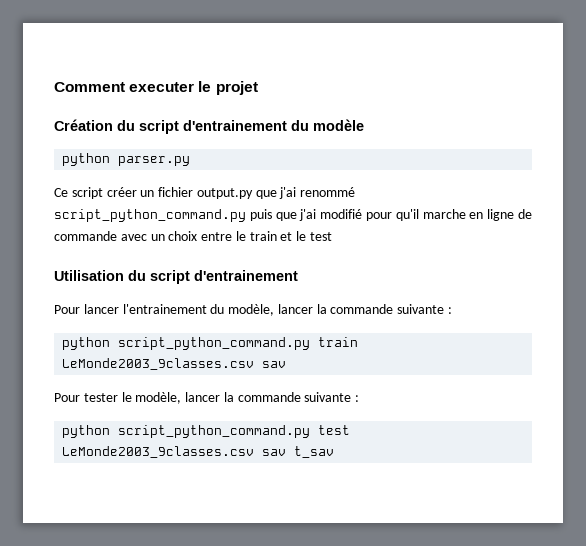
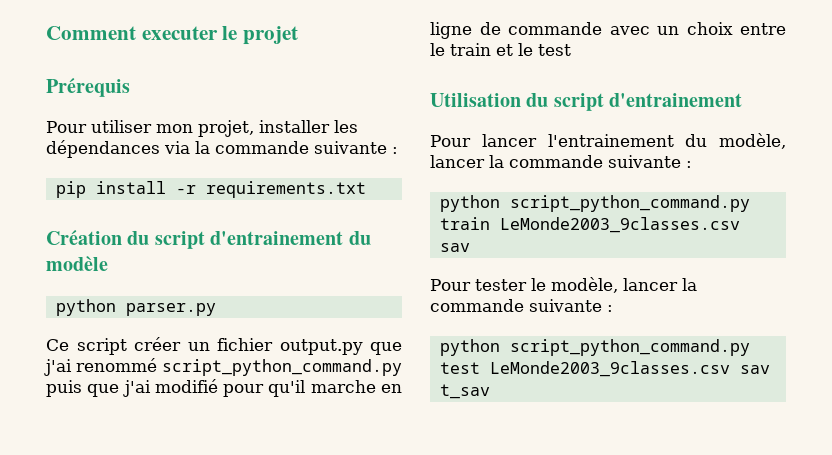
+ Prérequis
+ Pour utiliser mon projet, installer les dépendances via la commande suivante :
+ pip install -r requirements.txt

